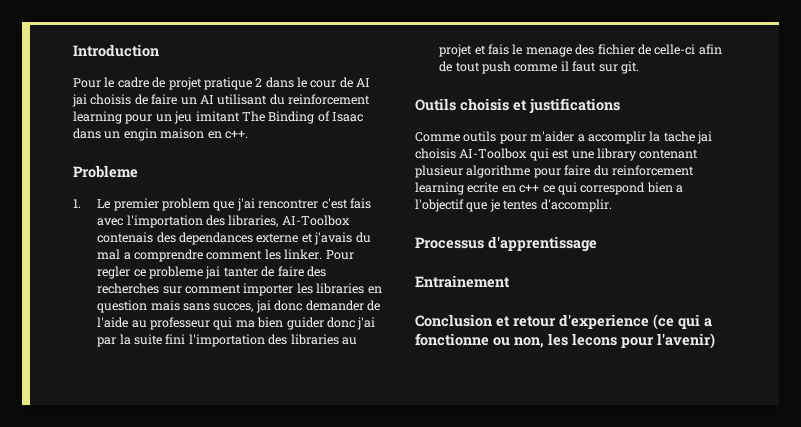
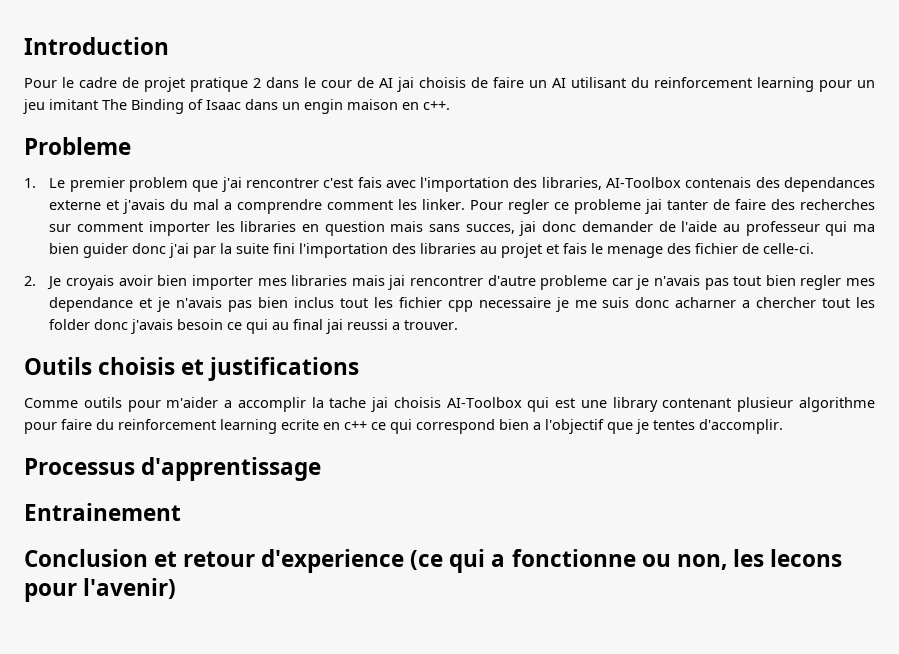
- Pour regler ce probleme jai tanter de faire des recherches sur comment importer les libraries en question mais sans succes, jai donc demander de l'aide au professeur qui ma bien guider donc j'ai par la suite fini l'importation des libraries au projet et fais le menage des fichier de celle-ci afin de tout push comme il faut sur git.
+ Pour regler ce probleme jai tanter de faire des recherches sur comment importer les libraries en question mais sans succes, jai donc demander de l'aide au professeur qui ma bien guider donc j'ai par la suite fini l'importation des libraries au projet et fais le menage des fichier de celle-ci.
+ 2. Je croyais avoir bien importer mes libraries mais jai rencontrer d'autre probleme car je n'avais pas tout bien regler mes dependance et je n'avais pas bien inclus tout les fichier cpp necessaire je me suis donc acharner a chercher tout les folder donc j'avais besoin ce qui au final jai reussi a trouver.

